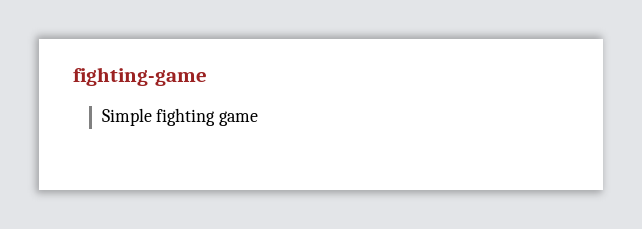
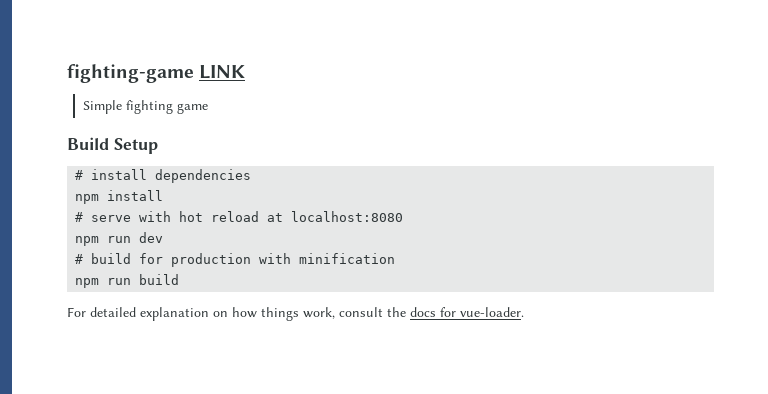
- fighting-game
+ fighting-game LINK
+ Build Setup
+ # install dependencies
+ npm install
+ # serve with hot reload at localhost:8080
+ npm run dev
+ # build for production with minification
+ npm run build
+ For detailed explanation on how things work, consult the docs for vue-loader.

